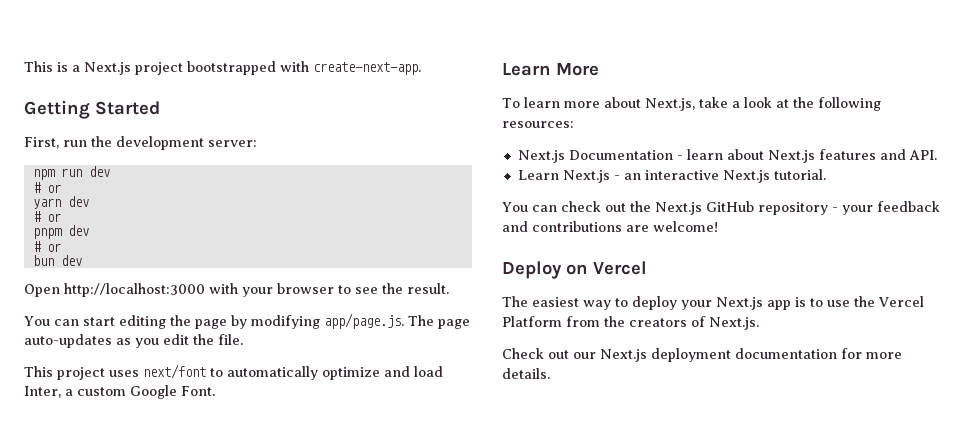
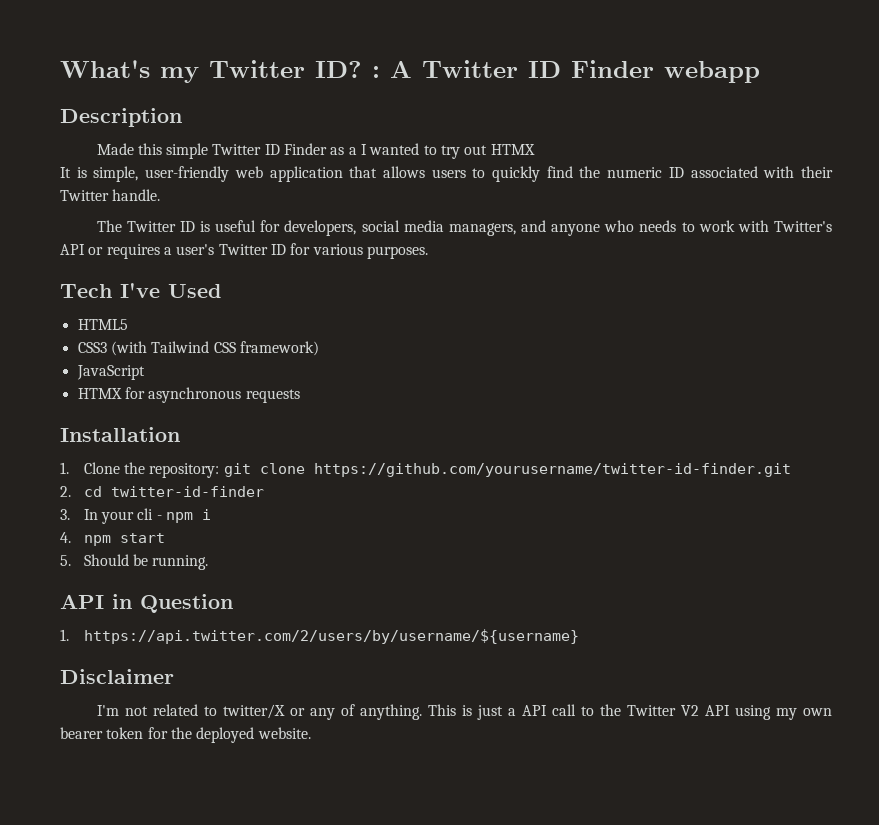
- This is a Next.js project bootstrapped with create-next-app.
- Getting Started
- First, run the development server:
- npm run dev
- # or
- yarn dev
- # or
- pnpm dev
- # or
- bun dev
- Open http://localhost:3000 with your browser to see the result.
- You can start editing the page by modifying app/page.js. The page auto-updates as you edit the file.
- This project uses next/font to automatically optimize and load Inter, a custom Google Font.
- Learn More
- To learn more about Next.js, take a look at the following resources:
- Next.js Documentation - learn about Next.js features and API.
- Learn Next.js - an interactive Next.js tutorial.
- You can check out the Next.js GitHub repository - your feedback and contributions are welcome!
- Deploy on Vercel
- The easiest way to deploy your Next.js app is to use the Vercel Platform from the creators of Next.js.
- Check out our Next.js deployment documentation for more details.
+ What's my Twitter ID? : A Twitter ID Finder webapp
+ Description
+ Made this simple Twitter ID Finder as a I wanted to try out HTMX
+ It is simple, user-friendly web application that allows users to quickly find the numeric ID associated with their Twitter handle.
+ The Twitter ID is useful for developers, social media managers, and anyone who needs to work with Twitter's API or requires a user's Twitter ID for various purposes.
+ Tech I've Used
+ HTML5
+ CSS3 (with Tailwind CSS framework)
+ JavaScript
+ HTMX for asynchronous requests
+ Installation
+ 1. Clone the repository: git clone https://github.com/yourusername/twitter-id-finder.git
+ 2. cd twitter-id-finder
+ 3. In your cli - npm i
+ 4. npm start
+ 5. Should be running.
+ API in Question
+ 1. https://api.twitter.com/2/users/by/username/${username}
+ Disclaimer
+ I'm not related to twitter/X or any of anything. This is just a API call to the Twitter V2 API using my own bearer token for the deployed website.

